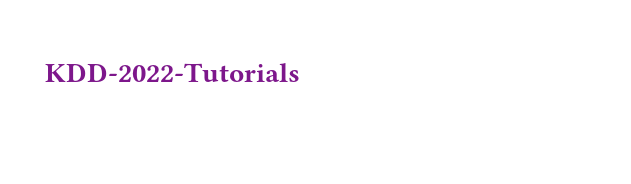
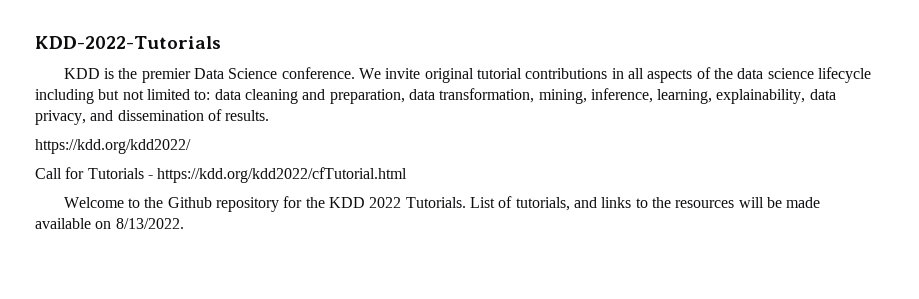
+ KDD is the premier Data Science conference. We invite original tutorial contributions in all aspects of the data science lifecycle including but not limited to: data cleaning and preparation, data transformation, mining, inference, learning, explainability, data privacy, and dissemination of results.
+ https://kdd.org/kdd2022/
+ Call for Tutorials - https://kdd.org/kdd2022/cfTutorial.html
+ Welcome to the Github repository for the KDD 2022 Tutorials. List of tutorials, and links to the resources will be made available on 8/13/2022.

